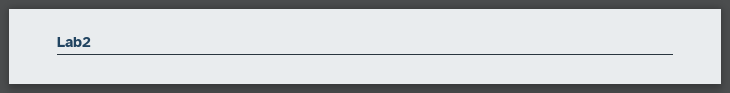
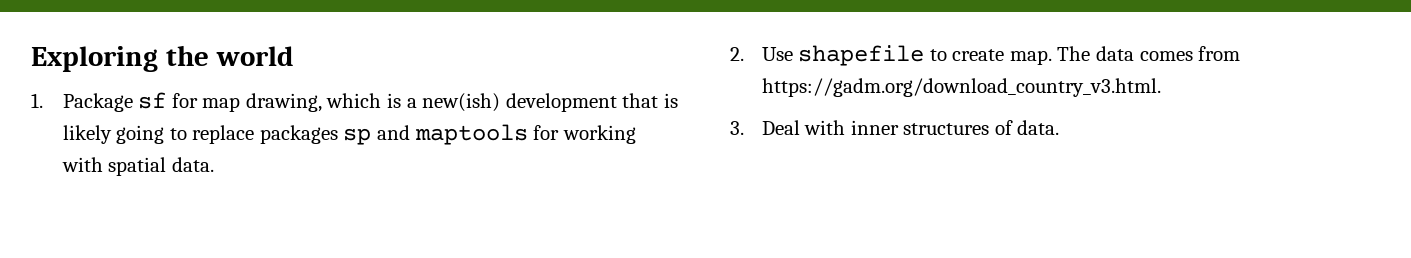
- Lab2
+ Exploring the world
+ 1. Package sf for map drawing, which is a new(ish) development that is likely going to replace packages sp and maptools for working with spatial data.
+ 2. Use shapefile to create map. The data comes from https://gadm.org/download_country_v3.html.
+ 3. Deal with inner structures of data.

